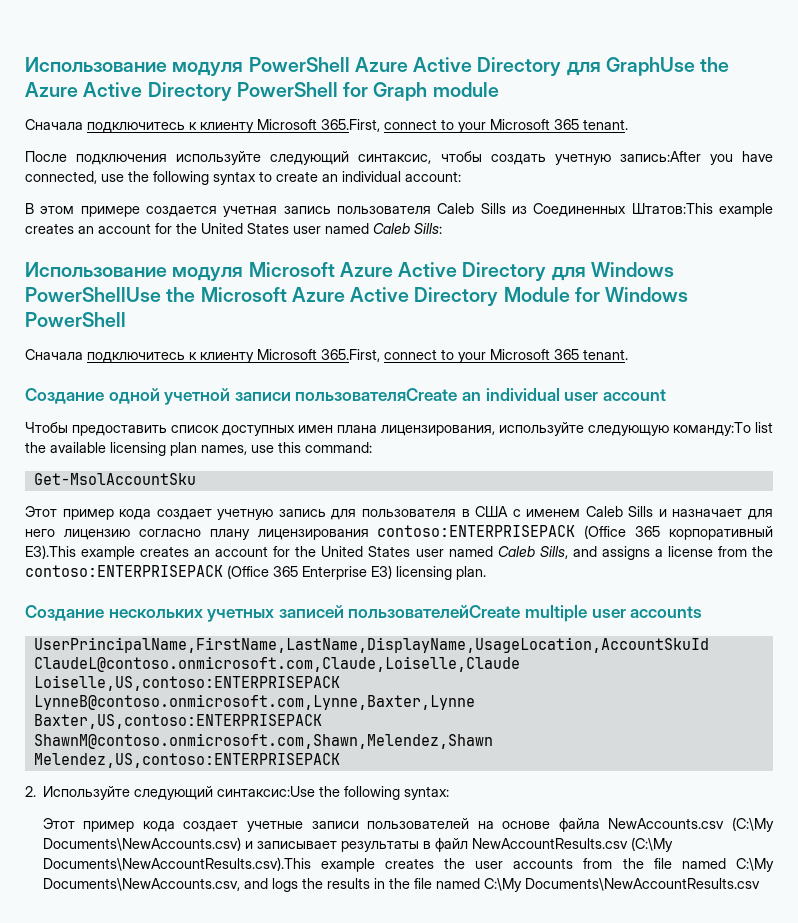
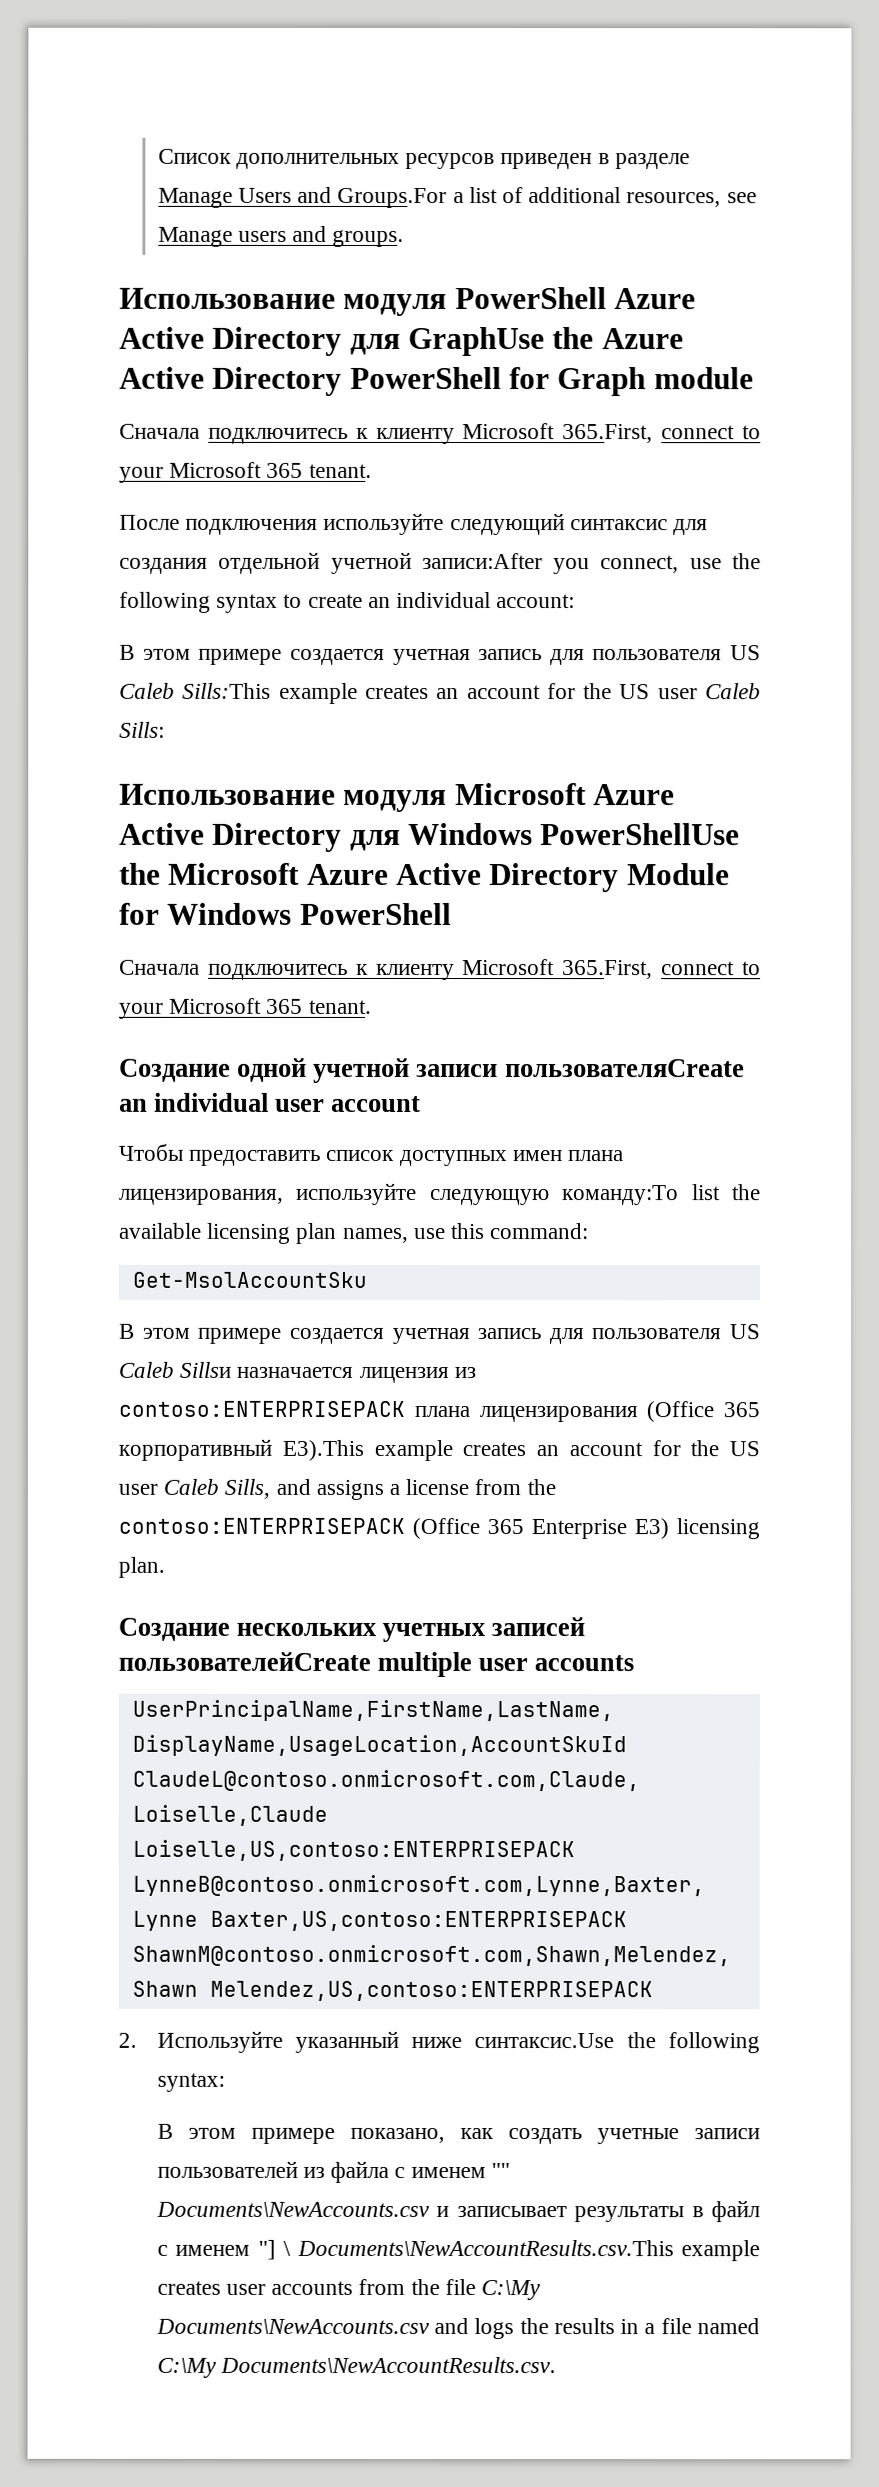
+ Список дополнительных ресурсов приведен в разделе Manage Users and Groups.For a list of additional resources, see Manage users and groups.
- После подключения используйте следующий синтаксис, чтобы создать учетную запись:After you have connected, use the following syntax to create an individual account:
+ После подключения используйте следующий синтаксис для создания отдельной учетной записи:After you connect, use the following syntax to create an individual account:
- В этом примере создается учетная запись пользователя Caleb Sills из Соединенных Штатов:This example creates an account for the United States user named Caleb Sills:
+ В этом примере создается учетная запись для пользователя US Caleb Sills:This example creates an account for the US user Caleb Sills:
- Этот пример кода создает учетную запись для пользователя в США с именем Caleb Sills и назначает для него лицензию согласно плану лицензирования contoso:ENTERPRISEPACK (Office 365 корпоративный E3).This example creates an account for the United States user named Caleb Sills, and assigns a license from the contoso:ENTERPRISEPACK (Office 365 Enterprise E3) licensing plan.
+ В этом примере создается учетная запись для пользователя US Caleb Sillsи назначается лицензия из contoso:ENTERPRISEPACK плана лицензирования (Office 365 корпоративный E3).This example creates an account for the US user Caleb Sills, and assigns a license from the contoso:ENTERPRISEPACK (Office 365 Enterprise E3) licensing plan.
- 2. Используйте следующий синтаксис:Use the following syntax:
+ 2. Используйте указанный ниже синтаксис.Use the following syntax:
- Этот пример кода создает учетные записи пользователей на основе файла NewAccounts.csv (C:\My Documents\NewAccounts.csv) и записывает результаты в файл NewAccountResults.csv (C:\My Documents\NewAccountResults.csv).This example creates the user accounts from the file named C:\My Documents\NewAccounts.csv, and logs the results in the file named C:\My Documents\NewAccountResults.csv
+ В этом примере показано, как создать учетные записи пользователей из файла с именем "" Documents\NewAccounts.csv и записывает результаты в файл с именем "] \ Documents\NewAccountResults.csv.This example creates user accounts from the file C:\My Documents\NewAccounts.csv and logs the results in a file named C:\My Documents\NewAccountResults.csv.

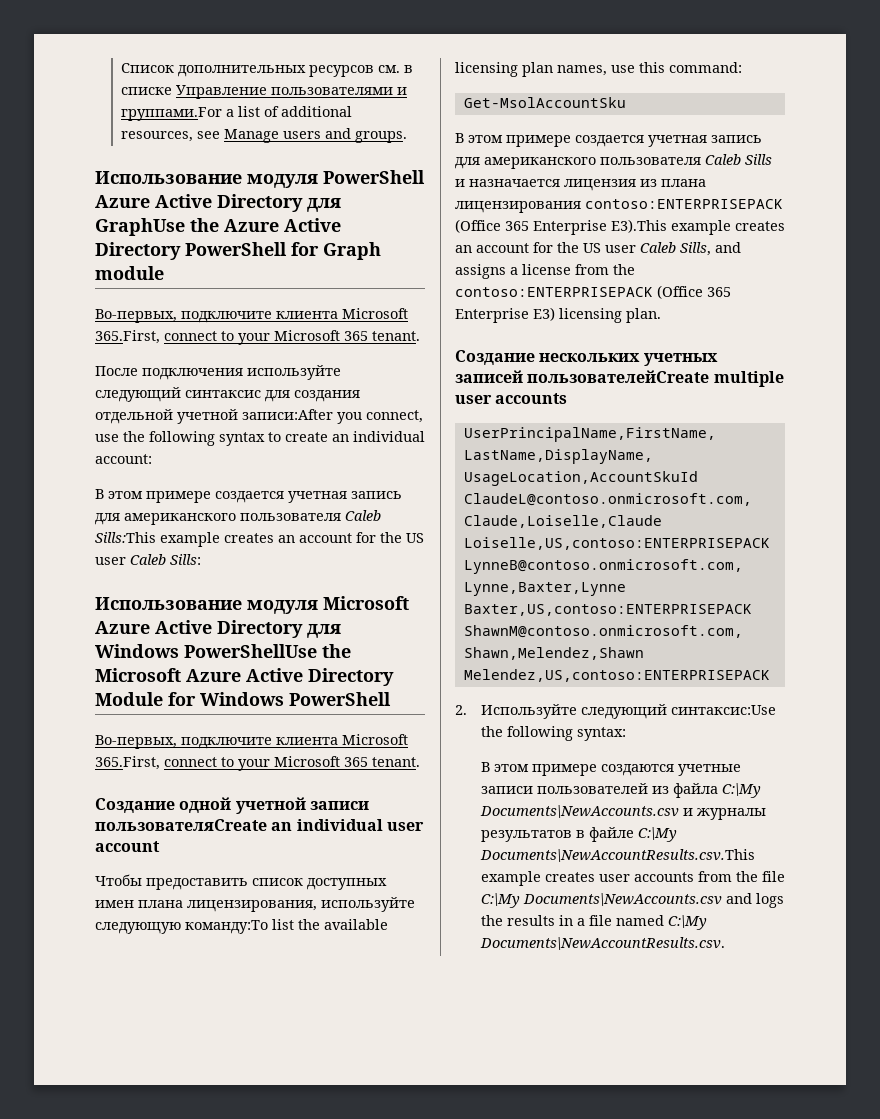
- Список дополнительных ресурсов приведен в разделе Manage Users and Groups.For a list of additional resources, see Manage users and groups.
+ Список дополнительных ресурсов см. в списке Управление пользователями и группами.For a list of additional resources, see Manage users and groups.
  Использование модуля PowerShell Azure Active Directory для GraphUse the Azure Active Directory PowerShell for Graph module
- Сначала подключитесь к клиенту Microsoft 365.First, connect to your Microsoft 365 tenant.
+ Во-первых, подключите клиента Microsoft 365.First, connect to your Microsoft 365 tenant.
- В этом примере создается учетная запись для пользователя US Caleb Sills:This example creates an account for the US user Caleb Sills:
+ В этом примере создается учетная запись для американского пользователя Caleb Sills:This example creates an account for the US user Caleb Sills:
  Использование модуля Microsoft Azure Active Directory для Windows PowerShellUse the Microsoft Azure Active Directory Module for Windows PowerShell
- Сначала подключитесь к клиенту Microsoft 365.First, connect to your Microsoft 365 tenant.
+ Во-первых, подключите клиента Microsoft 365.First, connect to your Microsoft 365 tenant.
- В этом примере создается учетная запись для пользователя US Caleb Sillsи назначается лицензия из contoso:ENTERPRISEPACK плана лицензирования (Office 365 корпоративный E3).This example creates an account for the US user Caleb Sills, and assigns a license from the contoso:ENTERPRISEPACK (Office 365 Enterprise E3) licensing plan.
+ В этом примере создается учетная запись для американского пользователя Caleb Sills и назначается лицензия из плана лицензирования contoso:ENTERPRISEPACK (Office 365 Enterprise E3).This example creates an account for the US user Caleb Sills, and assigns a license from the contoso:ENTERPRISEPACK (Office 365 Enterprise E3) licensing plan.
- 2. Используйте указанный ниже синтаксис.Use the following syntax:
+ 2. Используйте следующий синтаксис:Use the following syntax:
- В этом примере показано, как создать учетные записи пользователей из файла с именем "" Documents\NewAccounts.csv и записывает результаты в файл с именем "] \ Documents\NewAccountResults.csv.This example creates user accounts from the file C:\My Documents\NewAccounts.csv and logs the results in a file named C:\My Documents\NewAccountResults.csv.
+ В этом примере создаются учетные записи пользователей из файла C:\My Documents\NewAccounts.csv и журналы результатов в файле C:\My Documents\NewAccountResults.csv.This example creates user accounts from the file C:\My Documents\NewAccounts.csv and logs the results in a file named C:\My Documents\NewAccountResults.csv.

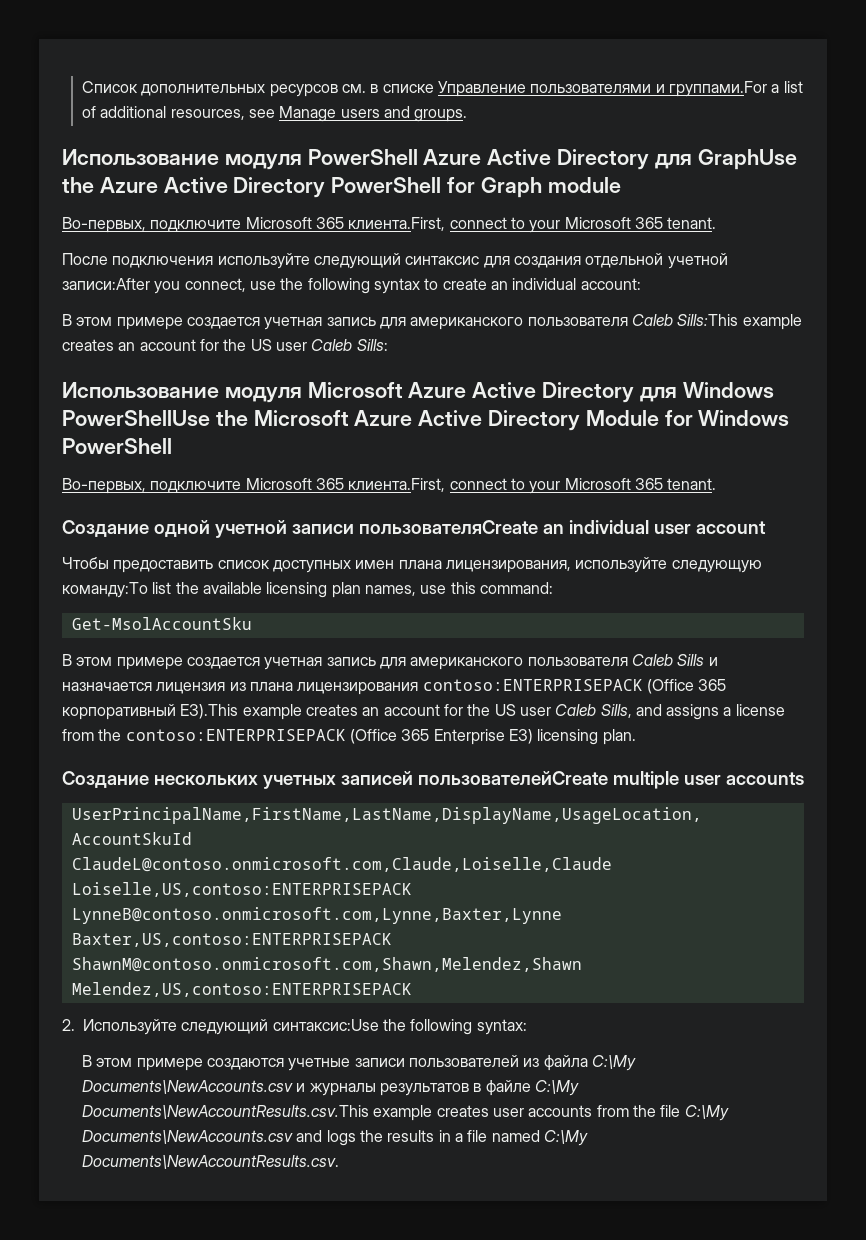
  Использование модуля PowerShell Azure Active Directory для GraphUse the Azure Active Directory PowerShell for Graph module
- Во-первых, подключите клиента Microsoft 365.First, connect to your Microsoft 365 tenant.
+ Во-первых, подключите Microsoft 365 клиента.First, connect to your Microsoft 365 tenant.
  Использование модуля Microsoft Azure Active Directory для Windows PowerShellUse the Microsoft Azure Active Directory Module for Windows PowerShell
- Во-первых, подключите клиента Microsoft 365.First, connect to your Microsoft 365 tenant.
+ Во-первых, подключите Microsoft 365 клиента.First, connect to your Microsoft 365 tenant.
- В этом примере создается учетная запись для американского пользователя Caleb Sills и назначается лицензия из плана лицензирования contoso:ENTERPRISEPACK (Office 365 Enterprise E3).This example creates an account for the US user Caleb Sills, and assigns a license from the contoso:ENTERPRISEPACK (Office 365 Enterprise E3) licensing plan.
+ В этом примере создается учетная запись для американского пользователя Caleb Sills и назначается лицензия из плана лицензирования contoso:ENTERPRISEPACK (Office 365 корпоративный E3).This example creates an account for the US user Caleb Sills, and assigns a license from the contoso:ENTERPRISEPACK (Office 365 Enterprise E3) licensing plan.

